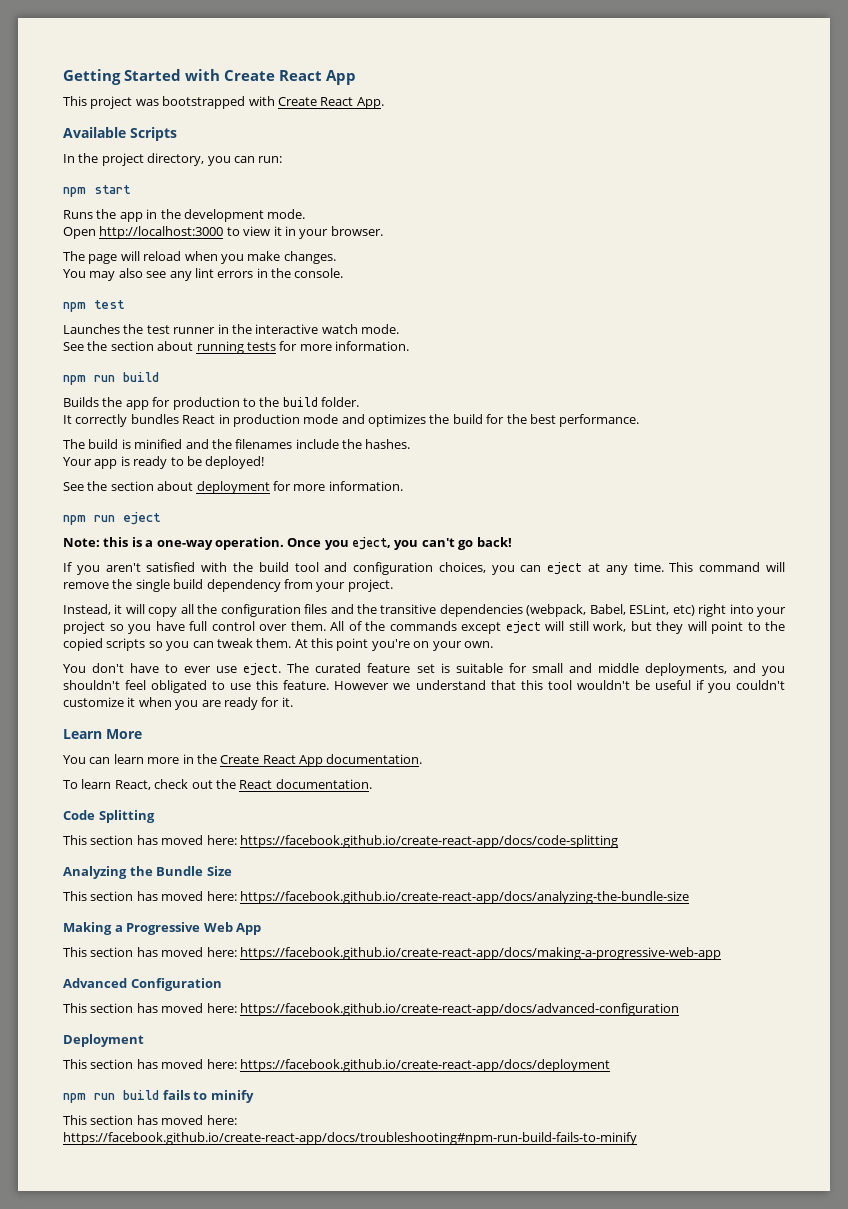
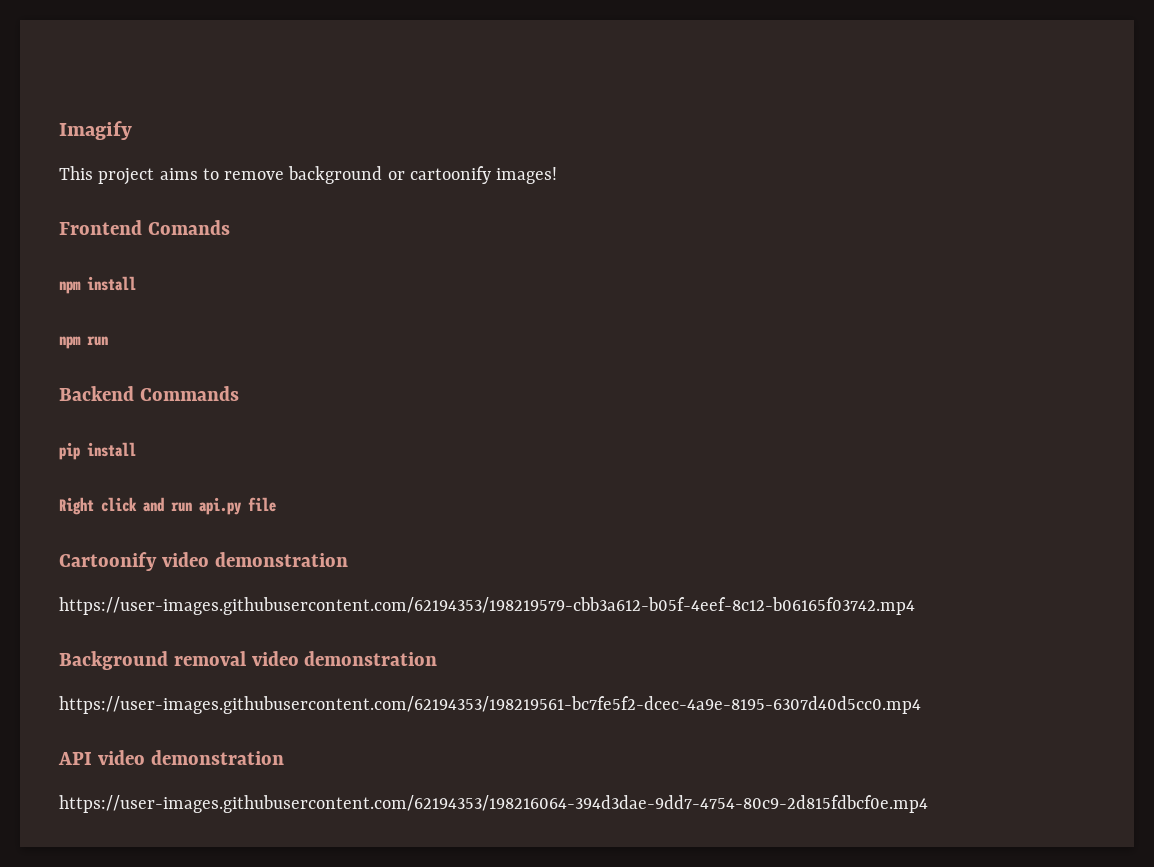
- Getting Started with Create React App
- This project was bootstrapped with Create React App.
- Available Scripts
- In the project directory, you can run:
- npm start
- Runs the app in the development mode.
- Open http://localhost:3000 to view it in your browser.
- The page will reload when you make changes.
- You may also see any lint errors in the console.
- npm test
- Launches the test runner in the interactive watch mode.
- See the section about running tests for more information.
- npm run build
- Builds the app for production to the build folder.
- It correctly bundles React in production mode and optimizes the build for the best performance.
- The build is minified and the filenames include the hashes.
- Your app is ready to be deployed!
- See the section about deployment for more information.
- npm run eject
- Note: this is a one-way operation. Once you eject, you can't go back!
- If you aren't satisfied with the build tool and configuration choices, you can eject at any time. This command will remove the single build dependency from your project.
- Instead, it will copy all the configuration files and the transitive dependencies (webpack, Babel, ESLint, etc) right into your project so you have full control over them. All of the commands except eject will still work, but they will point to the copied scripts so you can tweak them. At this point you're on your own.
- You don't have to ever use eject. The curated feature set is suitable for small and middle deployments, and you shouldn't feel obligated to use this feature. However we understand that this tool wouldn't be useful if you couldn't customize it when you are ready for it.
- Learn More
- You can learn more in the Create React App documentation.
- To learn React, check out the React documentation.
- Code Splitting
- This section has moved here: https://facebook.github.io/create-react-app/docs/code-splitting
- Analyzing the Bundle Size
- This section has moved here: https://facebook.github.io/create-react-app/docs/analyzing-the-bundle-size
- Making a Progressive Web App
- This section has moved here: https://facebook.github.io/create-react-app/docs/making-a-progressive-web-app
- Advanced Configuration
- This section has moved here: https://facebook.github.io/create-react-app/docs/advanced-configuration
- Deployment
- This section has moved here: https://facebook.github.io/create-react-app/docs/deployment
- npm run build fails to minify
- This section has moved here: https://facebook.github.io/create-react-app/docs/troubleshooting#npm-run-build-fails-to-minify
+ Imagify
+ This project aims to remove background or cartoonify images!
+ Frontend Comands
+ npm install
+ npm run
+ Backend Commands
+ pip install
+ Right click and run api.py file
+ Cartoonify video demonstration
+ https://user-images.githubusercontent.com/62194353/198219579-cbb3a612-b05f-4eef-8c12-b06165f03742.mp4
+ Background removal video demonstration
+ https://user-images.githubusercontent.com/62194353/198219561-bc7fe5f2-dcec-4a9e-8195-6307d40d5cc0.mp4
+ API video demonstration
+ https://user-images.githubusercontent.com/62194353/198216064-394d3dae-9dd7-4754-80c9-2d815fdbcf0e.mp4

